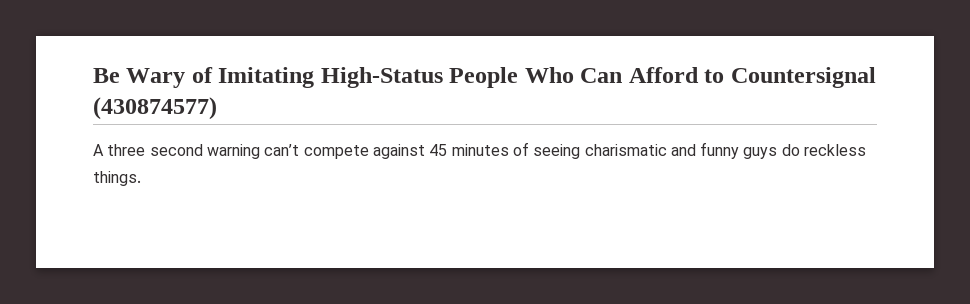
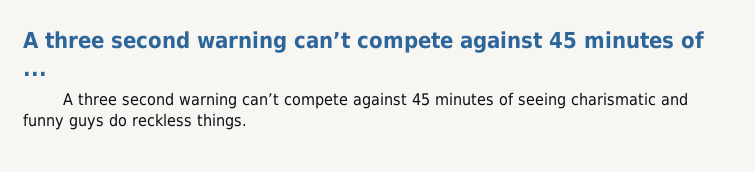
- Be Wary of Imitating High-Status People Who Can Afford to Countersignal (430874577)
+ A three second warning can’t compete against 45 minutes of ...

